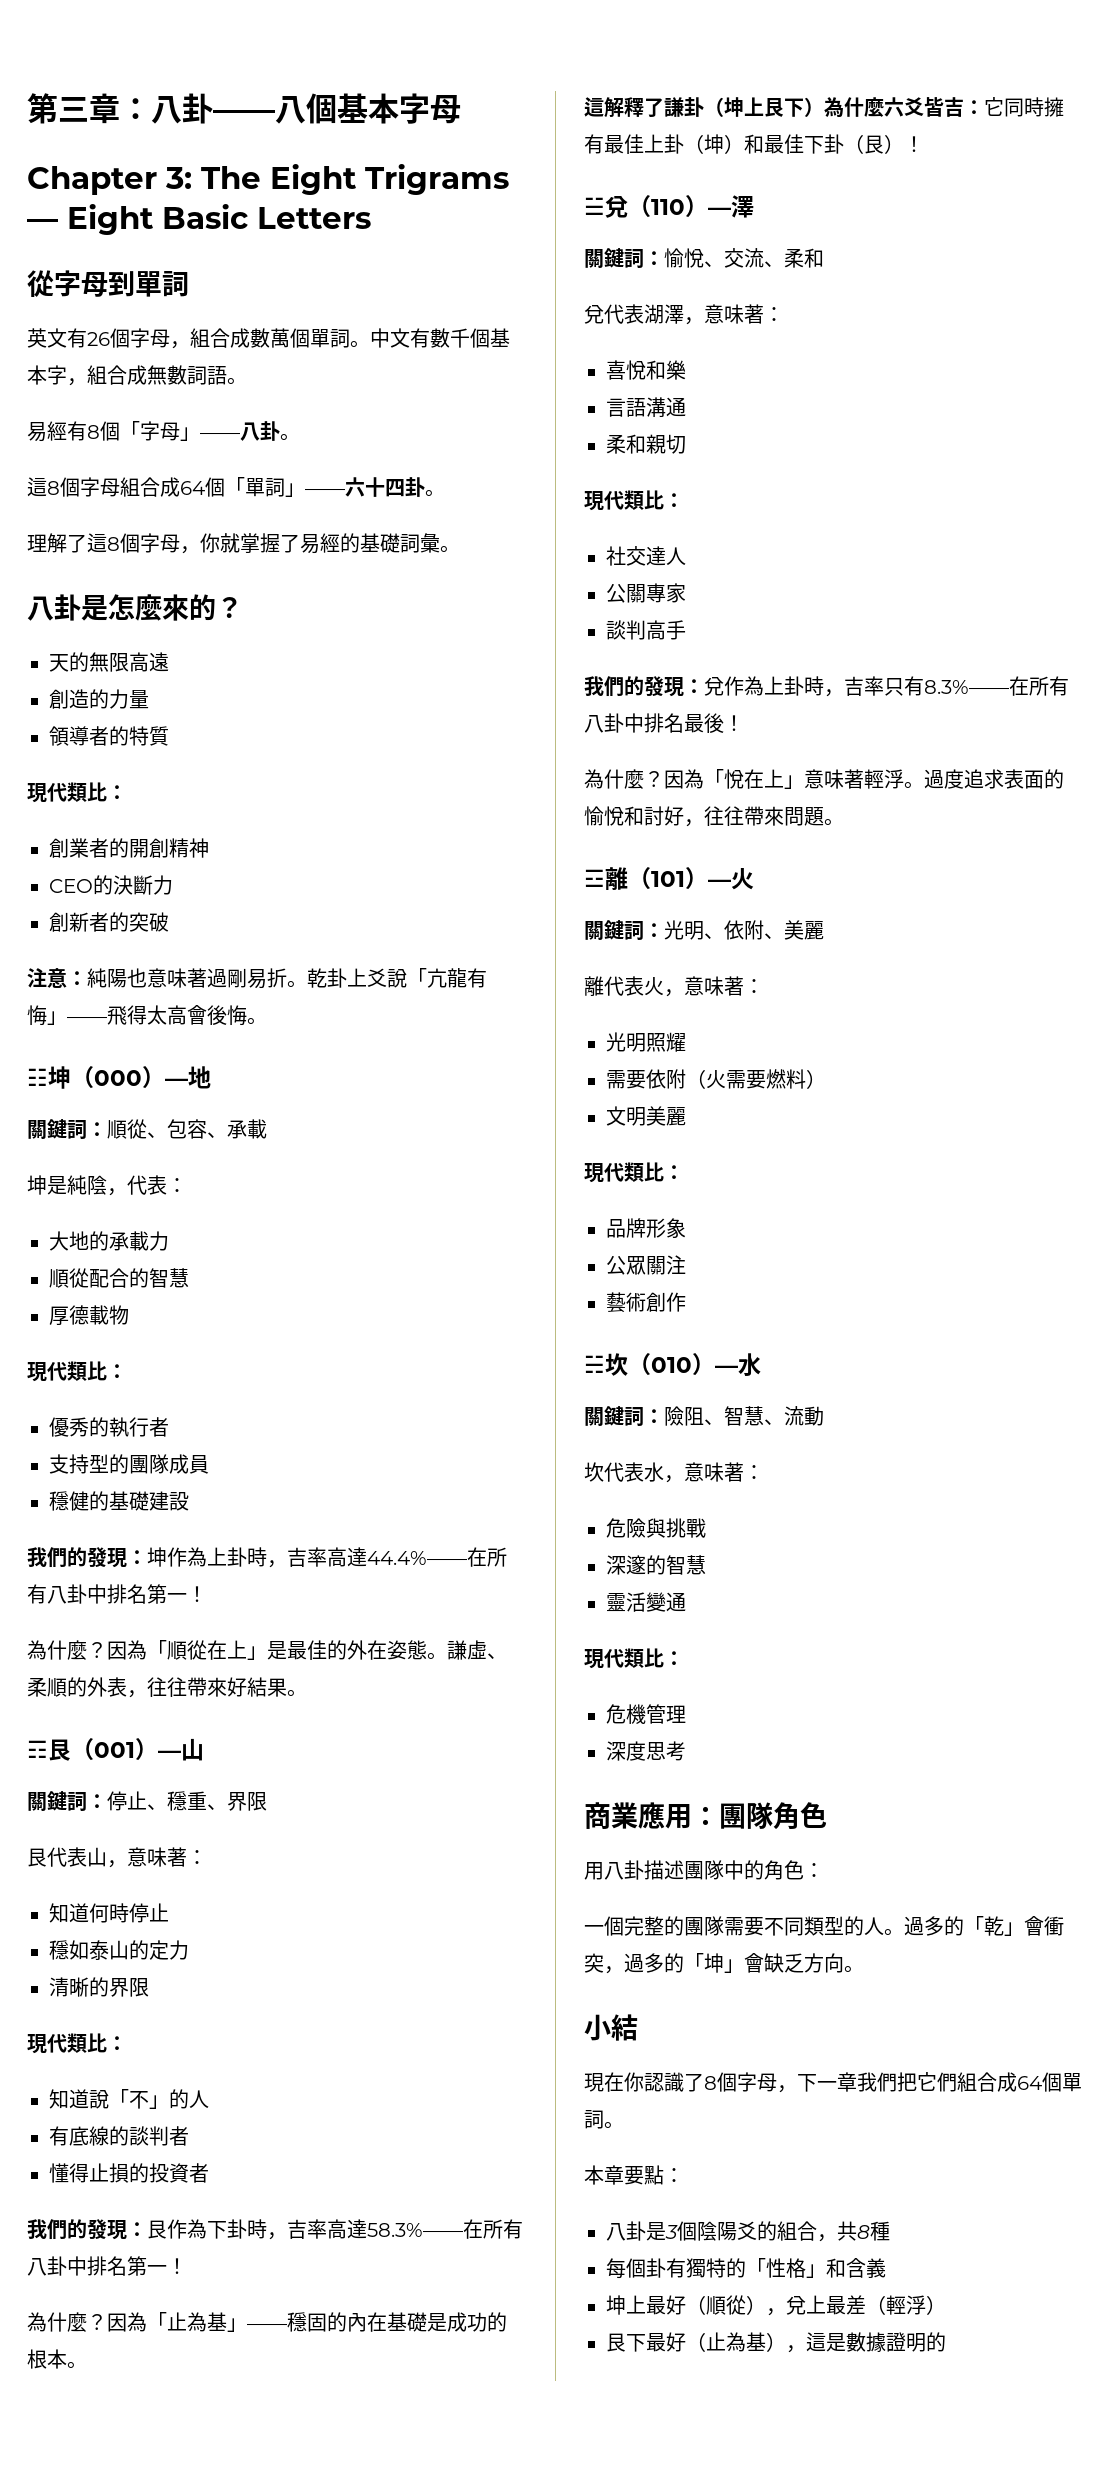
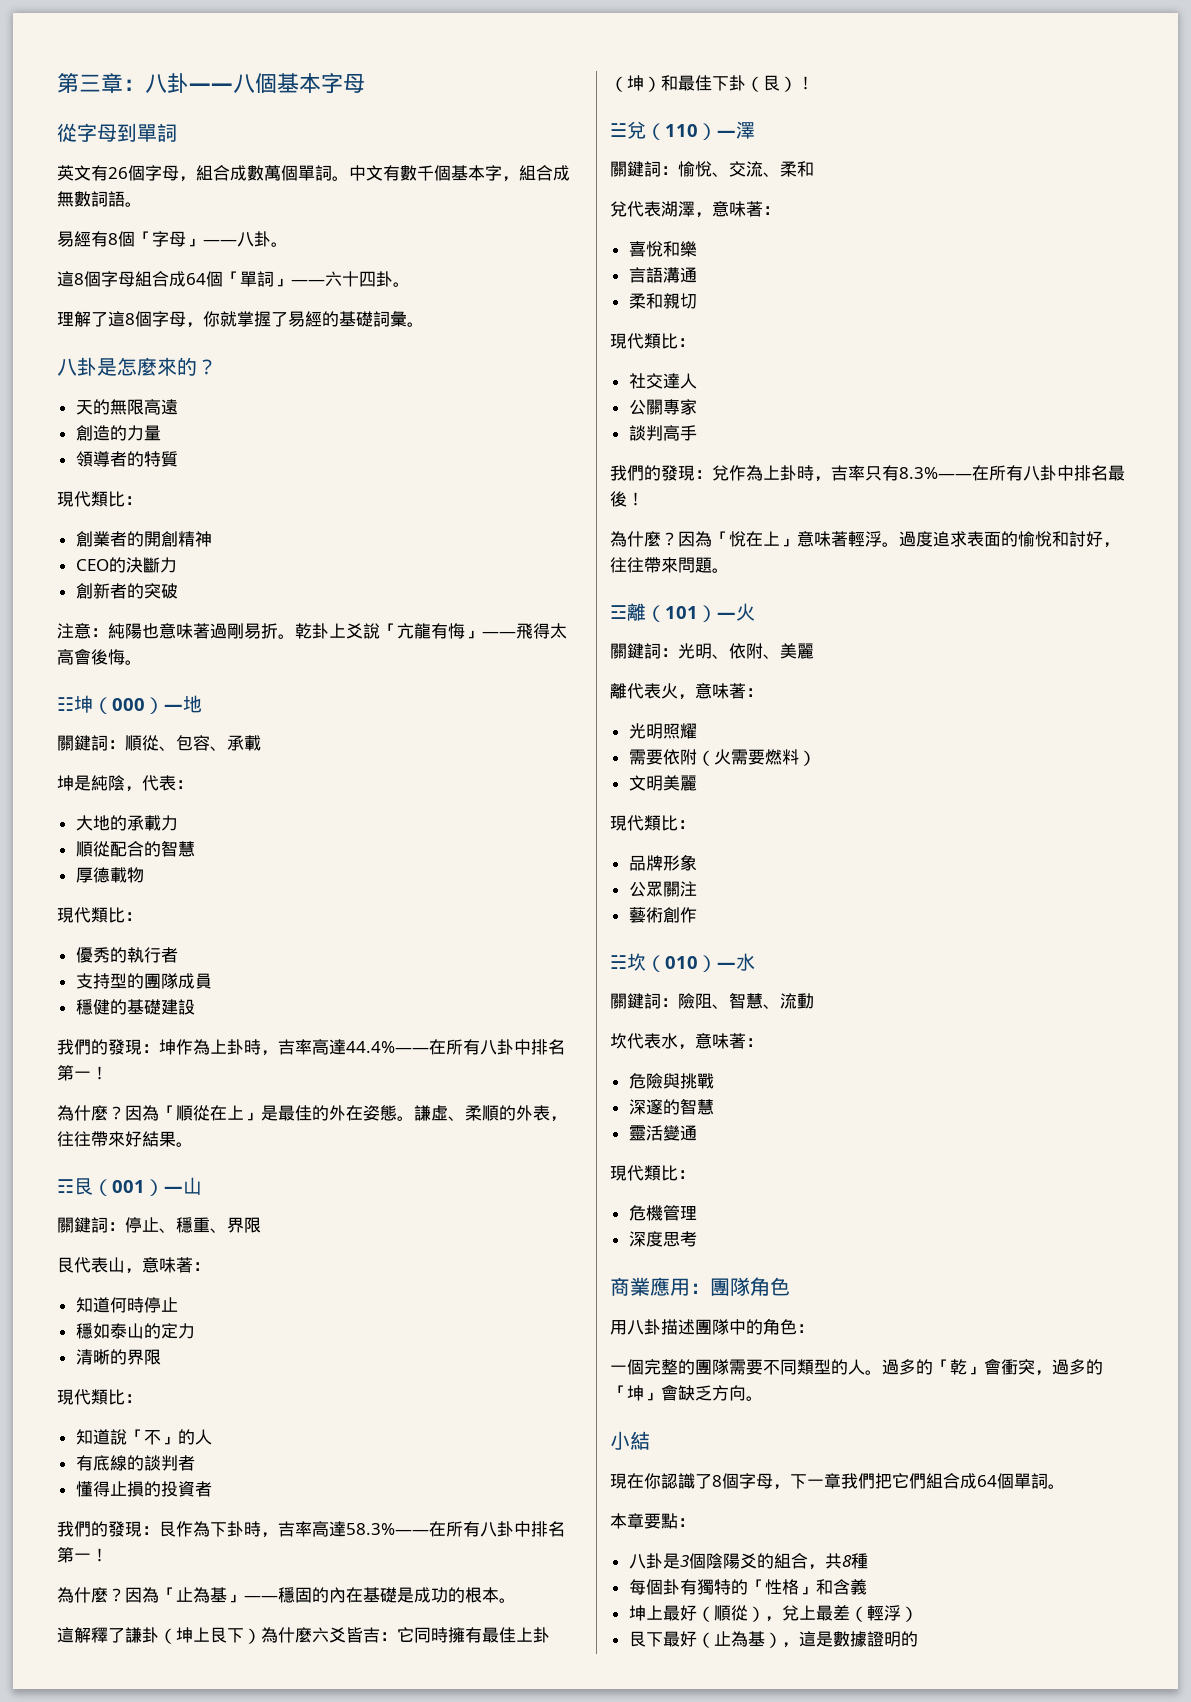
- Chapter 3: The Eight Trigrams — Eight Basic Letters

